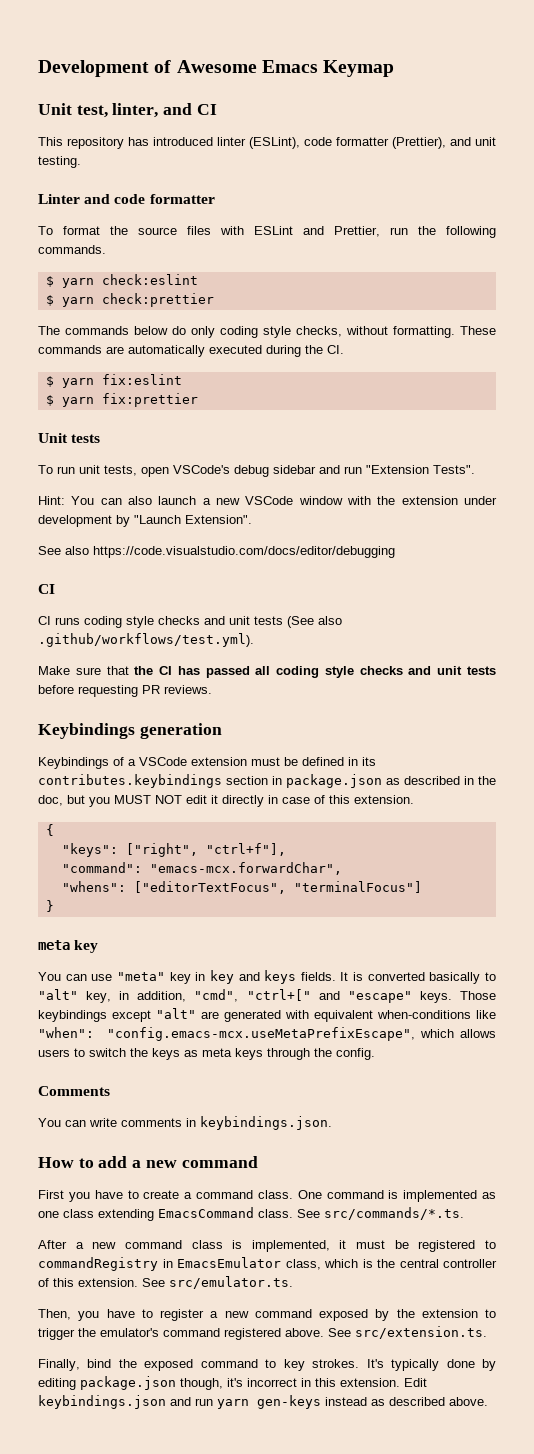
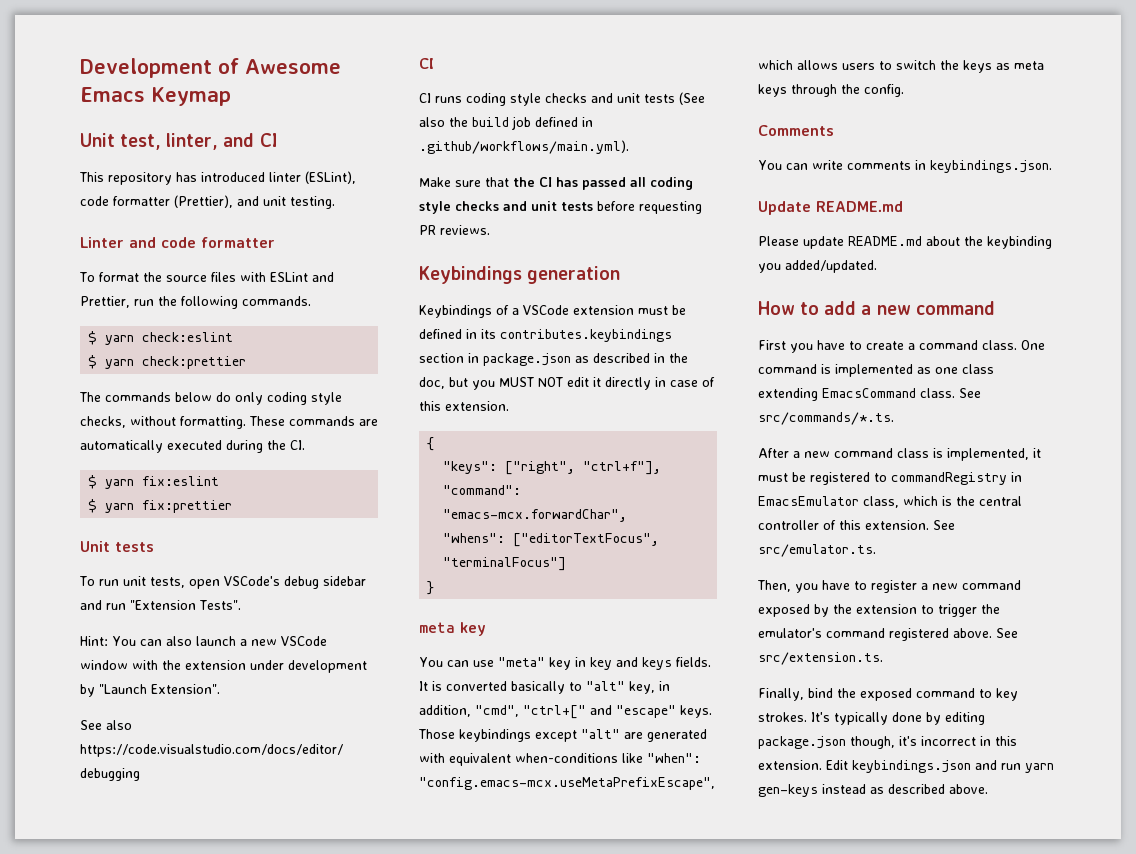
- CI runs coding style checks and unit tests (See also .github/workflows/test.yml).
+ CI runs coding style checks and unit tests (See also the build job defined in .github/workflows/main.yml).
+ Update README.md
+ Please update README.md about the keybinding you added/updated.

